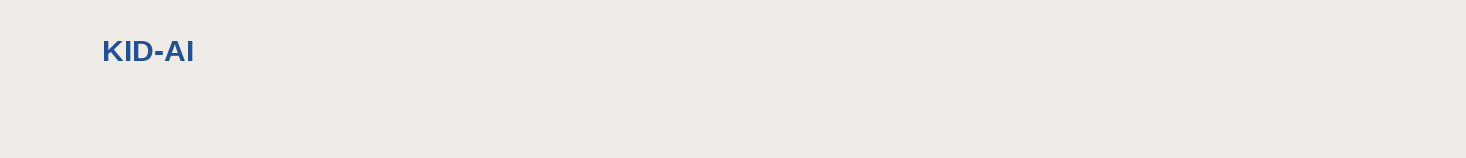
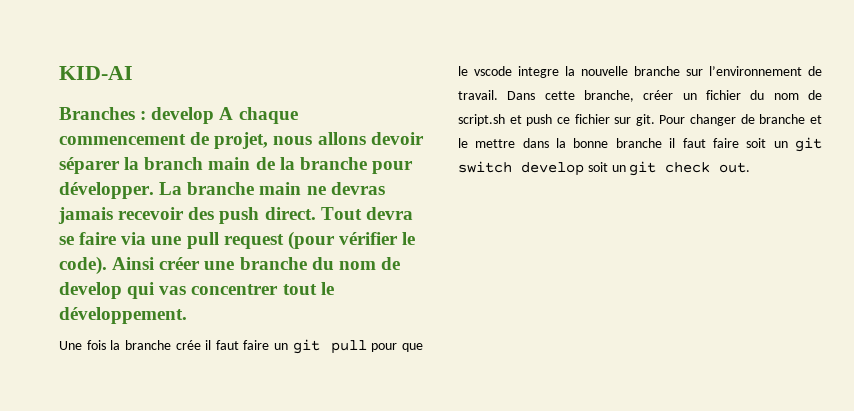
+ Branches : develop A chaque commencement de projet, nous allons devoir séparer la branch main de la branche pour développer. La branche main ne devras jamais recevoir des push direct. Tout devra se faire via une pull request (pour vérifier le code). Ainsi créer une branche du nom de develop qui vas concentrer tout le développement.
+ Une fois la branche crée il faut faire un git pull pour que le vscode integre la nouvelle branche sur l’environnement de travail. Dans cette branche, créer un fichier du nom de script.sh et push ce fichier sur git. Pour changer de branche et le mettre dans la bonne branche il faut faire soit un git switch develop soit un git check out.

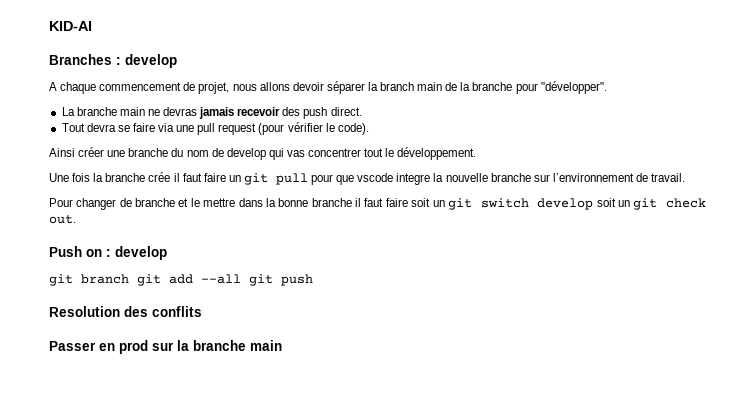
- Branches : develop A chaque commencement de projet, nous allons devoir séparer la branch main de la branche pour développer. La branche main ne devras jamais recevoir des push direct. Tout devra se faire via une pull request (pour vérifier le code). Ainsi créer une branche du nom de develop qui vas concentrer tout le développement.
+ Branches : develop
+ A chaque commencement de projet, nous allons devoir séparer la branch main de la branche pour "développer".
+ La branche main ne devras jamais recevoir des push direct.
+ Tout devra se faire via une pull request (pour vérifier le code).
+ Ainsi créer une branche du nom de develop qui vas concentrer tout le développement.
- Une fois la branche crée il faut faire un git pull pour que le vscode integre la nouvelle branche sur l’environnement de travail. Dans cette branche, créer un fichier du nom de script.sh et push ce fichier sur git. Pour changer de branche et le mettre dans la bonne branche il faut faire soit un git switch develop soit un git check out.
+ Une fois la branche crée il faut faire un git pull pour que vscode integre la nouvelle branche sur l’environnement de travail.
+ Pour changer de branche et le mettre dans la bonne branche il faut faire soit un git switch develop soit un git check out.
+ Push on : develop
+ git branch git add --all git push
+ Resolution des conflits
+ Passer en prod sur la branche main

